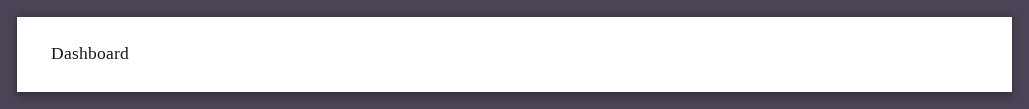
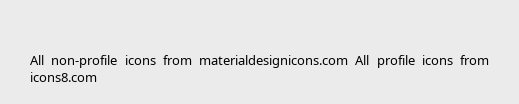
- Dashboard
+ All non-profile icons from materialdesignicons.com All profile icons from icons8.com

